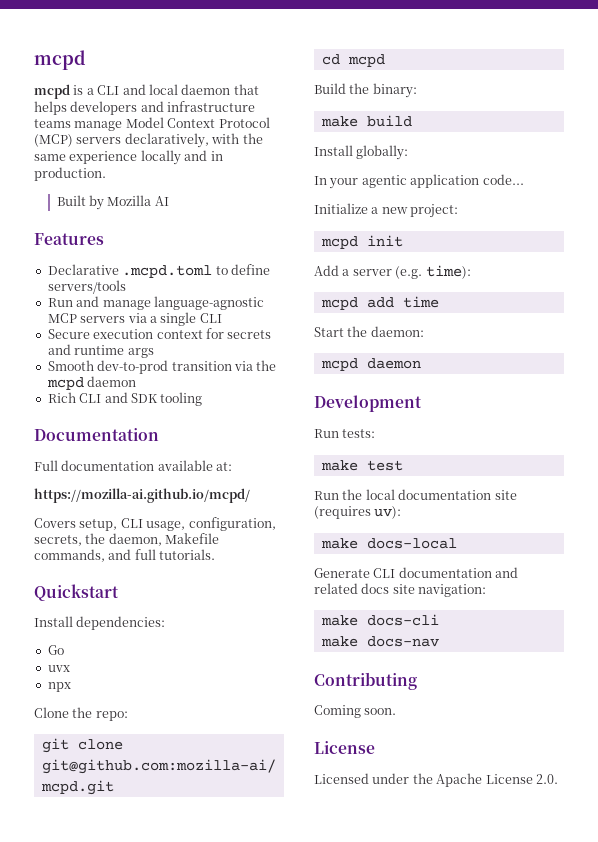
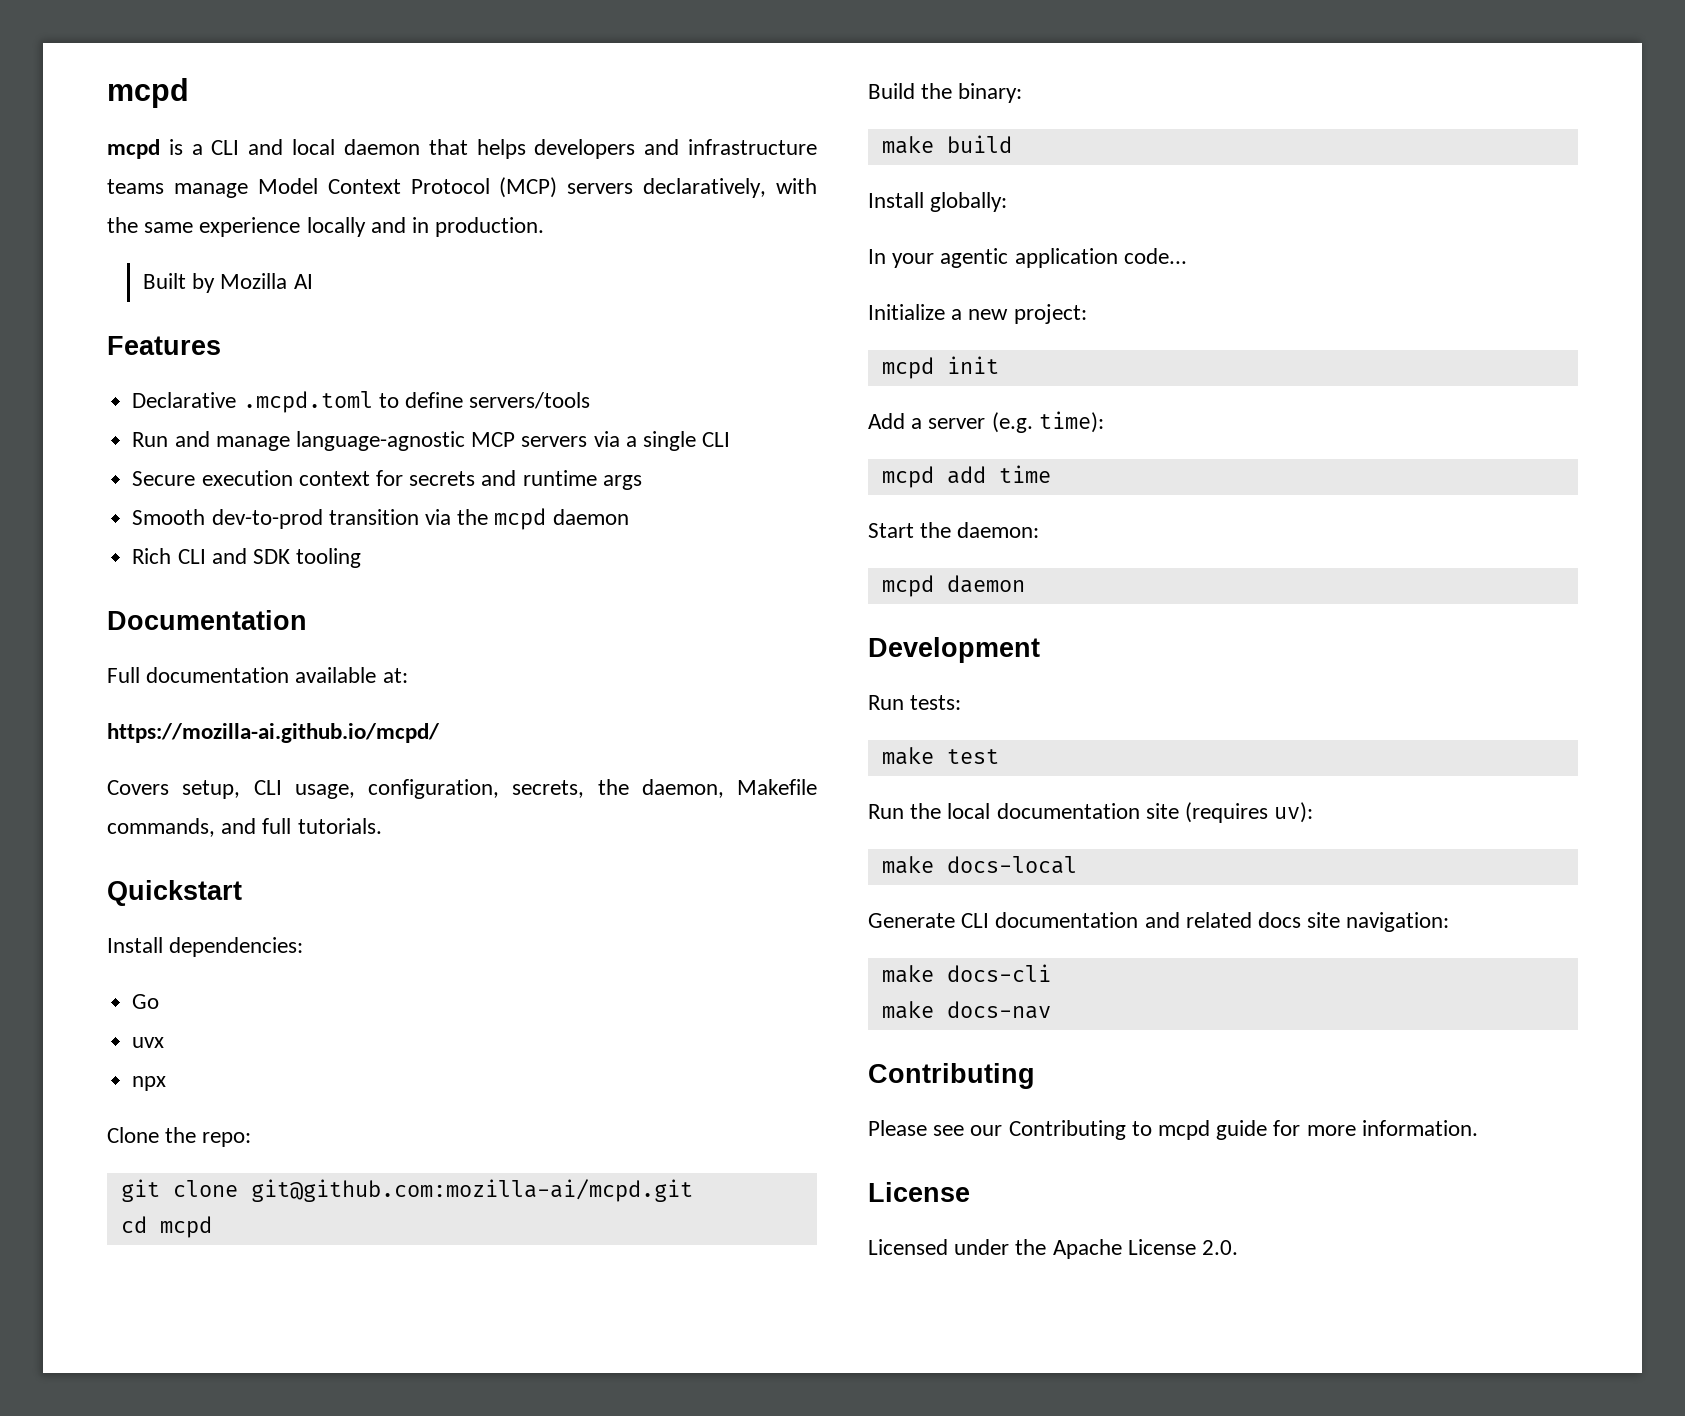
- Coming soon.
+ Please see our Contributing to mcpd guide for more information.

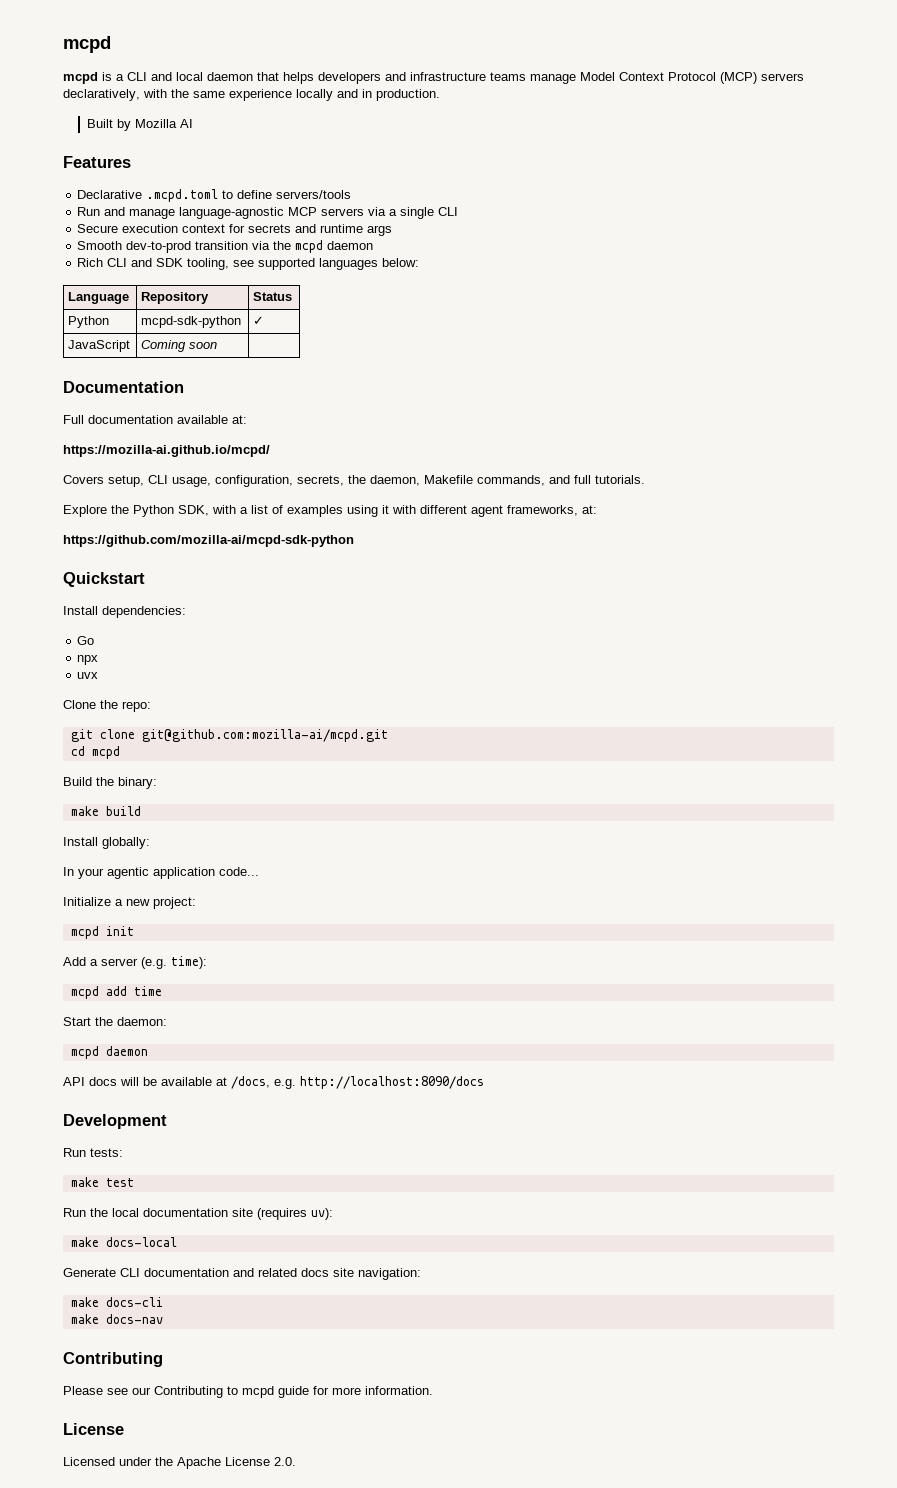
- Rich CLI and SDK tooling
+ Rich CLI and SDK tooling, see supported languages below:
+ Language | Repository | Status
+ Python | mcpd-sdk-python | ✓
+ JavaScript | Coming soon |
+ Explore the Python SDK, with a list of examples using it with different agent frameworks, at:
+ https://github.com/mozilla-ai/mcpd-sdk-python
+ npx
- npx
+ API docs will be available at /docs, e.g. http://localhost:8090/docs

